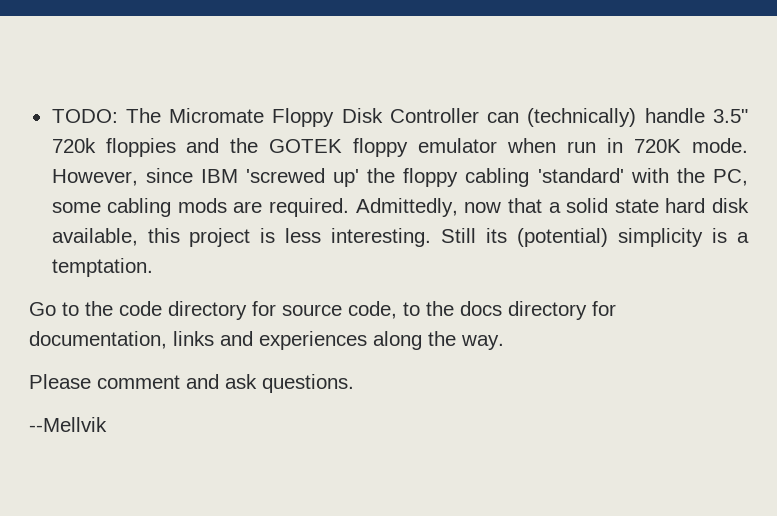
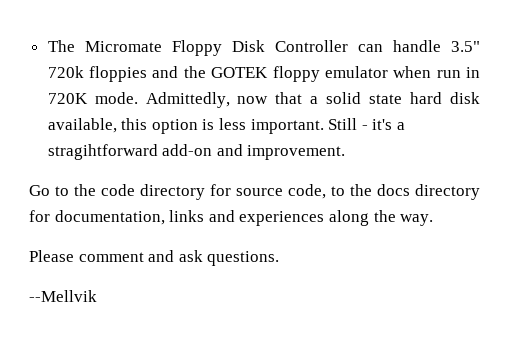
- TODO: The Micromate Floppy Disk Controller can (technically) handle 3.5" 720k floppies and the GOTEK floppy emulator when run in 720K mode.
+ The Micromate Floppy Disk Controller can handle 3.5" 720k floppies and the GOTEK floppy emulator when run in 720K mode.
- However, since IBM 'screwed up' the floppy cabling 'standard' with the PC, some cabling mods are required.
- Admittedly, now that a solid state hard disk available, this project is less interesting. Still its (potential) simplicity is a temptation.
+ Admittedly, now that a solid state hard disk available, this option is less important. Still - it's a stragihtforward add-on and improvement.

